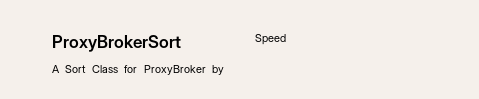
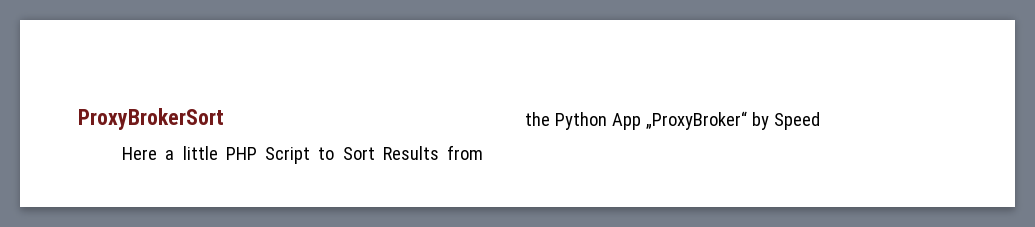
- A Sort Class for ProxyBroker by Speed
+ Here a little PHP Script to Sort Results from the Python App „ProxyBroker“ by Speed

